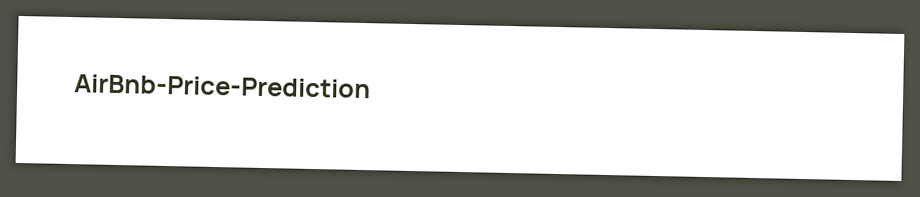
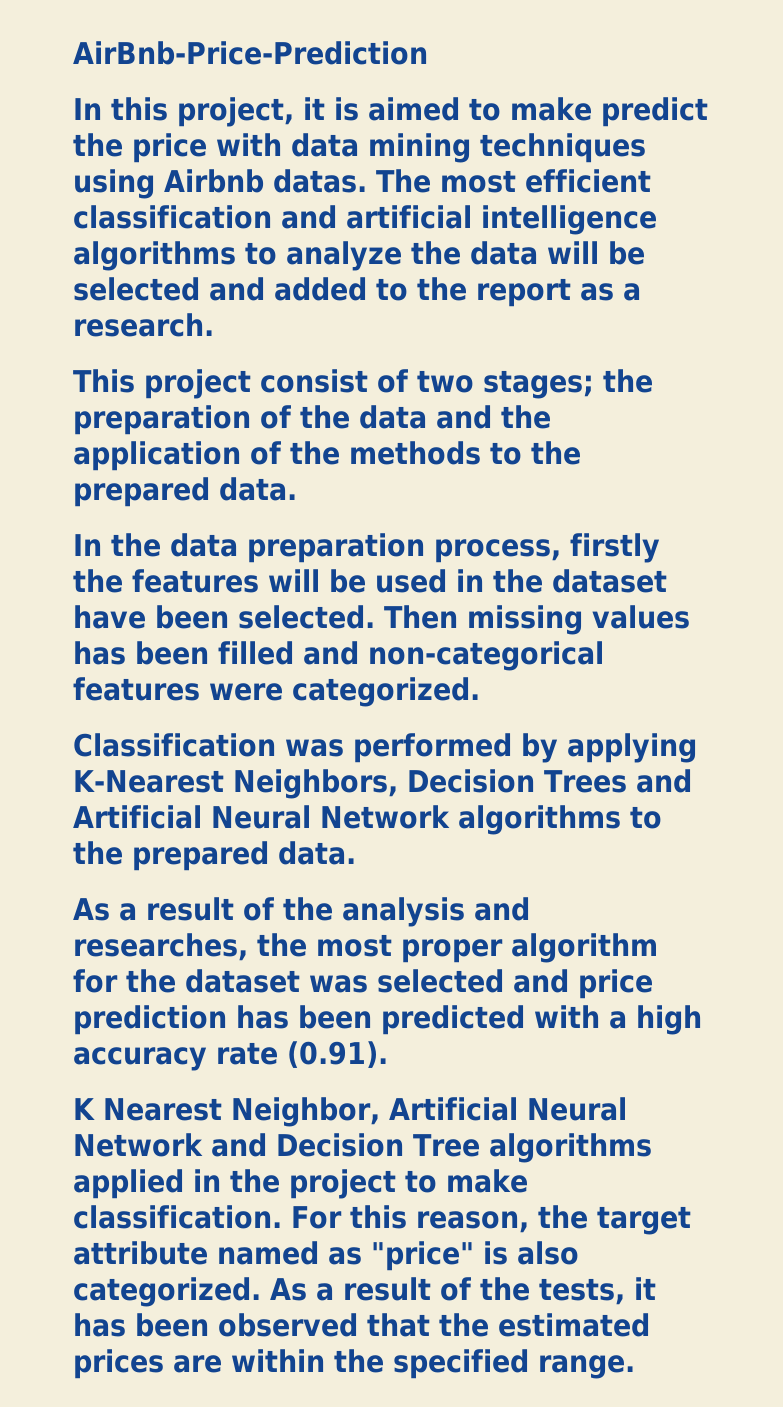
+ In this project, it is aimed to make predict the price with data mining techniques using Airbnb datas. The most efficient classification and artificial intelligence algorithms to analyze the data will be selected and added to the report as a research.
+ This project consist of two stages; the preparation of the data and the application of the methods to the prepared data.
+ In the data preparation process, firstly the features will be used in the dataset have been selected. Then missing values has been filled and non-categorical features were categorized.
+ Classification was performed by applying K-Nearest Neighbors, Decision Trees and Artificial Neural Network algorithms to the prepared data.
+ As a result of the analysis and researches, the most proper algorithm for the dataset was selected and price prediction has been predicted with a high accuracy rate (0.91).
+ K Nearest Neighbor, Artificial Neural Network and Decision Tree algorithms applied in the project to make classification. For this reason, the target attribute named as "price" is also categorized. As a result of the tests, it has been observed that the estimated prices are within the specified range.

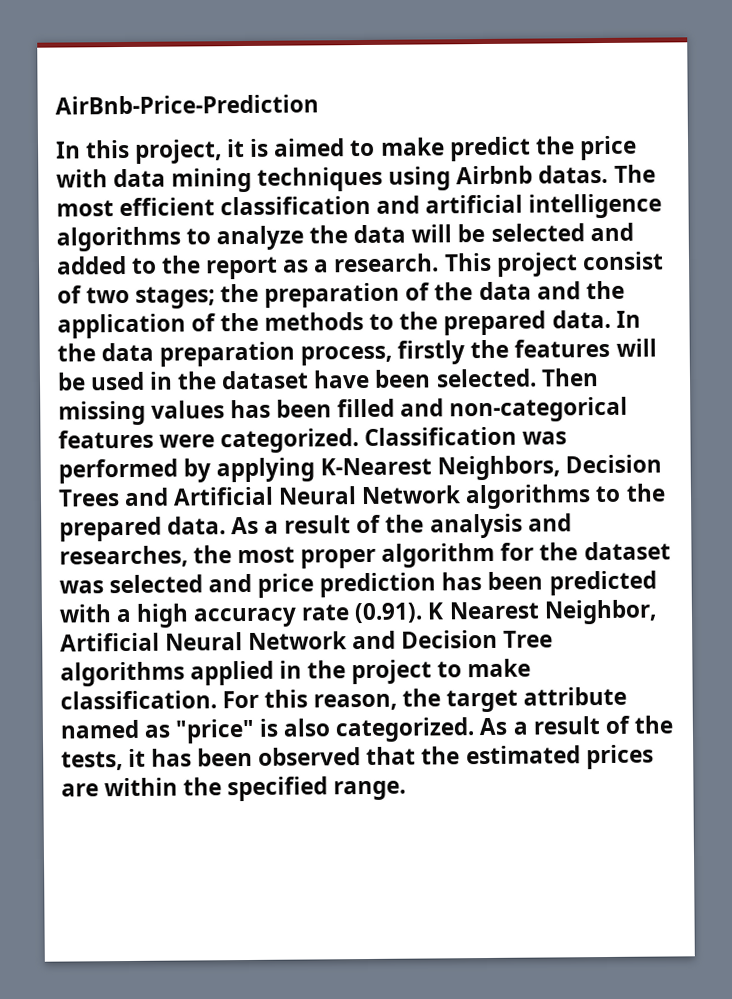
- The most efficient classification and artificial intelligence algorithms to analyze the data will be selected and added to the report as a research.
- This project consist of two stages;
+ The most efficient classification and artificial intelligence algorithms to analyze the data will be selected and added to the report as a research. This project consist of two stages;
- the preparation of the data and the application of the methods to the prepared data.
- In the data preparation process, firstly the features will be used in the dataset have been selected.
+ the preparation of the data and the application of the methods to the prepared data. In the data preparation process, firstly the features will be used in the dataset have been selected.
- Then missing values has been filled and non-categorical features were categorized.
- Classification was performed by applying K-Nearest Neighbors, Decision Trees and Artificial Neural Network algorithms to the prepared data.
- As a result of the analysis and researches, the most proper algorithm for the dataset was selected and price prediction has been predicted with a high accuracy rate (0.91).
- K Nearest Neighbor, Artificial Neural Network and Decision Tree algorithms applied in the project to make classification.
+ Then missing values has been filled and non-categorical features were categorized. Classification was performed by applying K-Nearest Neighbors, Decision Trees and Artificial Neural Network algorithms to the prepared data. As a result of the analysis and researches, the most proper algorithm for the dataset was selected and price prediction has been predicted with a high accuracy rate (0.91). K Nearest Neighbor, Artificial Neural Network and Decision Tree algorithms applied in the project to make classification.

